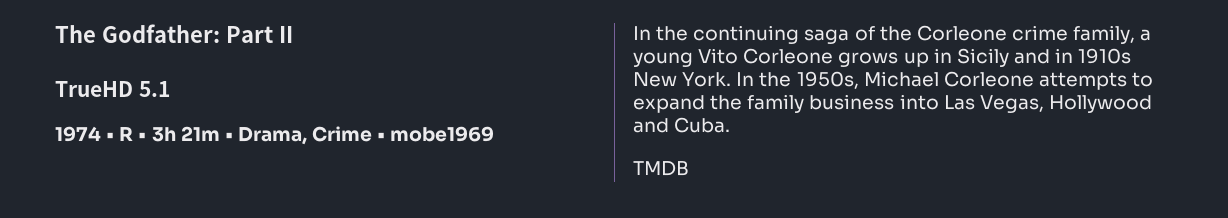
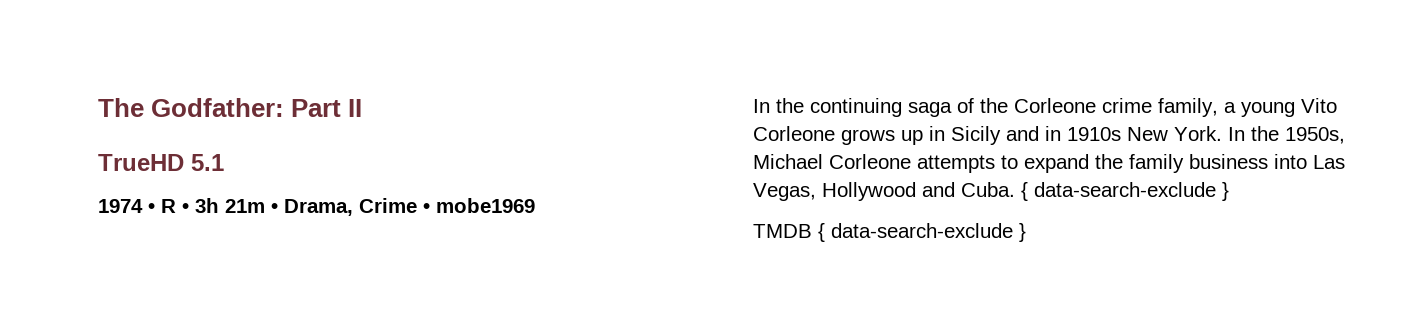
- In the 1950s, Michael Corleone attempts to expand the family business into Las Vegas, Hollywood and Cuba.
- TMDB
+ In the 1950s, Michael Corleone attempts to expand the family business into Las Vegas, Hollywood and Cuba. { data-search-exclude }
+ TMDB { data-search-exclude }

